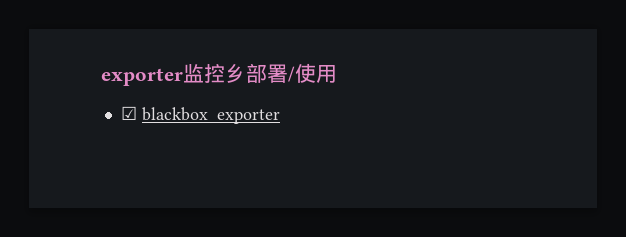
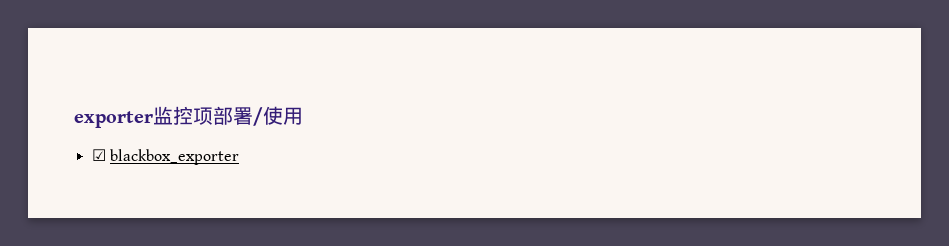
- exporter监控乡部署/使用
+ exporter监控项部署/使用

